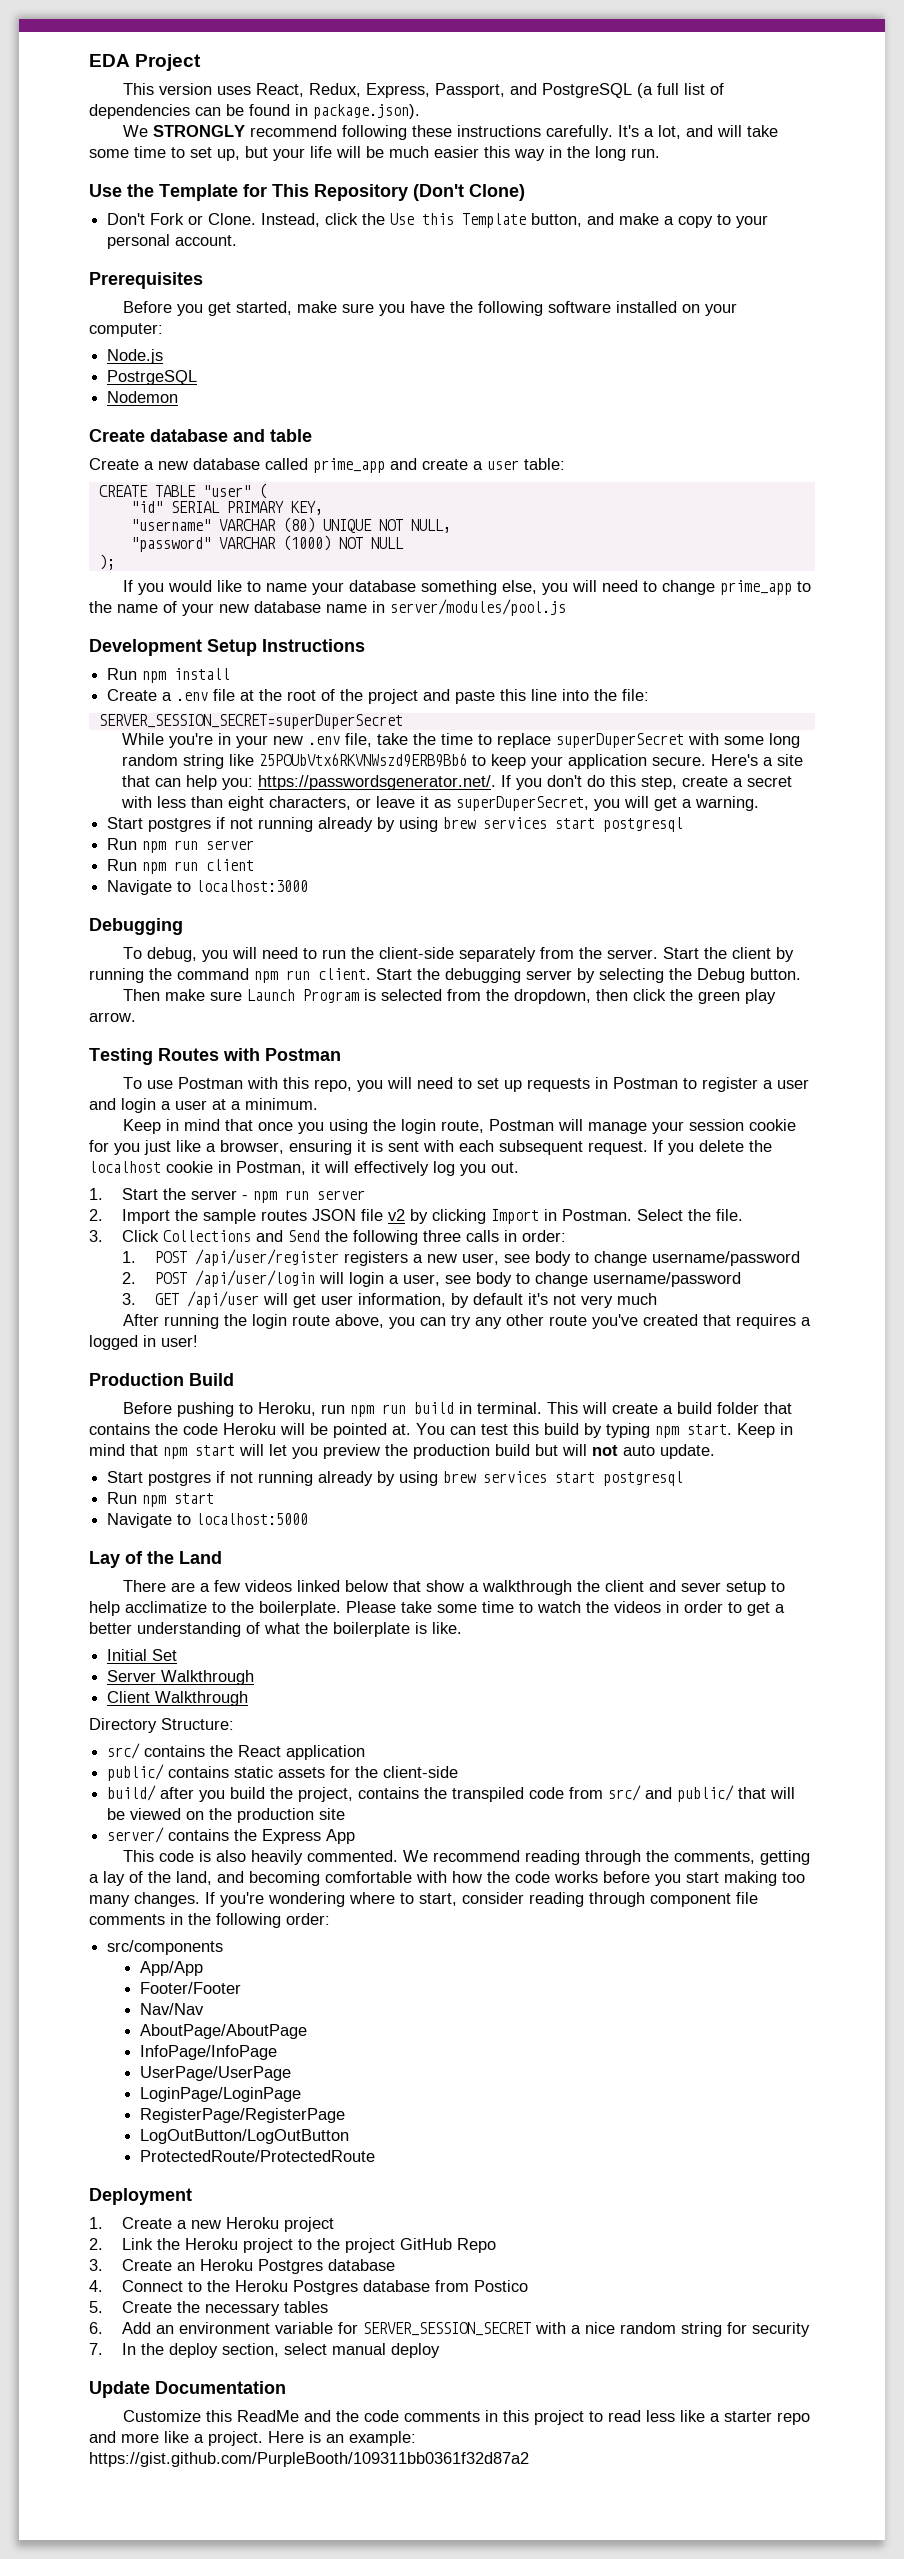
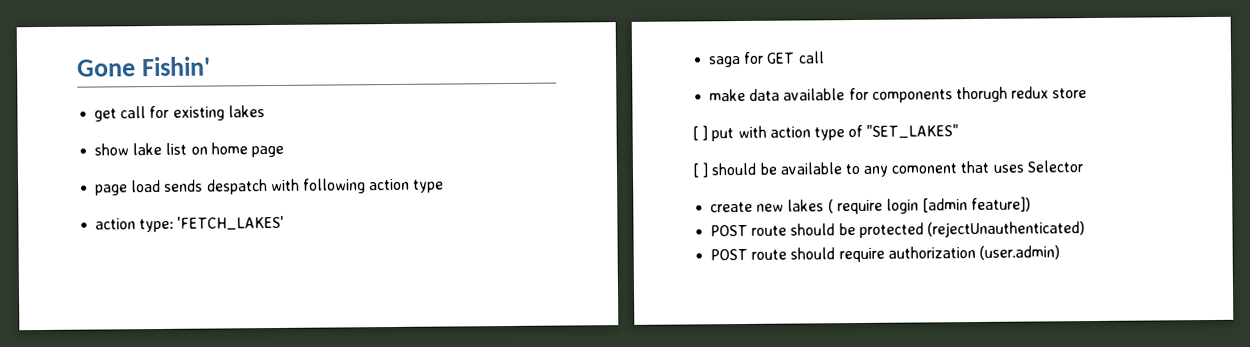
- EDA Project
- This version uses React, Redux, Express, Passport, and PostgreSQL (a full list of dependencies can be found in package.json).
- We STRONGLY recommend following these instructions carefully. It's a lot, and will take some time to set up, but your life will be much easier this way in the long run.
- Use the Template for This Repository (Don't Clone)
- Don't Fork or Clone. Instead, click the Use this Template button, and make a copy to your personal account.
- Prerequisites
- Before you get started, make sure you have the following software installed on your computer:
- Node.js
- PostrgeSQL
- Nodemon
- Create database and table
- Create a new database called prime_app and create a user table:
- CREATE TABLE "user" (
- "id" SERIAL PRIMARY KEY,
- "username" VARCHAR (80) UNIQUE NOT NULL,
- "password" VARCHAR (1000) NOT NULL
- );
- If you would like to name your database something else, you will need to change prime_app to the name of your new database name in server/modules/pool.js
- Development Setup Instructions
- Run npm install
- Create a .env file at the root of the project and paste this line into the file:
- SERVER_SESSION_SECRET=superDuperSecret
- While you're in your new .env file, take the time to replace superDuperSecret with some long random string like 25POUbVtx6RKVNWszd9ERB9Bb6 to keep your application secure. Here's a site that can help you: https://passwordsgenerator.net/. If you don't do this step, create a secret with less than eight characters, or leave it as superDuperSecret, you will get a warning.
- Start postgres if not running already by using brew services start postgresql
- Run npm run server
- Run npm run client
- Navigate to localhost:3000
- Debugging
- To debug, you will need to run the client-side separately from the server. Start the client by running the command npm run client. Start the debugging server by selecting the Debug button.
- Then make sure Launch Program is selected from the dropdown, then click the green play arrow.
- Testing Routes with Postman
- To use Postman with this repo, you will need to set up requests in Postman to register a user and login a user at a minimum.
- Keep in mind that once you using the login route, Postman will manage your session cookie for you just like a browser, ensuring it is sent with each subsequent request. If you delete the localhost cookie in Postman, it will effectively log you out.
- 1. Start the server - npm run server
- 2. Import the sample routes JSON file v2 by clicking Import in Postman. Select the file.
- 3. Click Collections and Send the following three calls in order:
- 1. POST /api/user/register registers a new user, see body to change username/password
- 2. POST /api/user/login will login a user, see body to change username/password
- 3. GET /api/user will get user information, by default it's not very much
- After running the login route above, you can try any other route you've created that requires a logged in user!
- Production Build
- Before pushing to Heroku, run npm run build in terminal. This will create a build folder that contains the code Heroku will be pointed at. You can test this build by typing npm start. Keep in mind that npm start will let you preview the production build but will not auto update.
- Start postgres if not running already by using brew services start postgresql
- Run npm start
- Navigate to localhost:5000
- Lay of the Land
- There are a few videos linked below that show a walkthrough the client and sever setup to help acclimatize to the boilerplate. Please take some time to watch the videos in order to get a better understanding of what the boilerplate is like.
- Initial Set
- Server Walkthrough
- Client Walkthrough
- Directory Structure:
- src/ contains the React application
- public/ contains static assets for the client-side
- build/ after you build the project, contains the transpiled code from src/ and public/ that will be viewed on the production site
- server/ contains the Express App
- This code is also heavily commented. We recommend reading through the comments, getting a lay of the land, and becoming comfortable with how the code works before you start making too many changes. If you're wondering where to start, consider reading through component file comments in the following order:
- src/components
- App/App
- Footer/Footer
- Nav/Nav
- AboutPage/AboutPage
- InfoPage/InfoPage
- UserPage/UserPage
- LoginPage/LoginPage
- RegisterPage/RegisterPage
- LogOutButton/LogOutButton
- ProtectedRoute/ProtectedRoute
- Deployment
- 1. Create a new Heroku project
- 2. Link the Heroku project to the project GitHub Repo
- 3. Create an Heroku Postgres database
- 4. Connect to the Heroku Postgres database from Postico
- 5. Create the necessary tables
- 6. Add an environment variable for SERVER_SESSION_SECRET with a nice random string for security
- 7. In the deploy section, select manual deploy
- Update Documentation
- Customize this ReadMe and the code comments in this project to read less like a starter repo and more like a project. Here is an example: https://gist.github.com/PurpleBooth/109311bb0361f32d87a2
+ Gone Fishin'
+ get call for existing lakes
+ show lake list on home page
+ page load sends despatch with following action type
+ action type: 'FETCH_LAKES'
+ saga for GET call
+ make data available for components thorugh redux store
+ [ ] put with action type of "SET_LAKES"
+ [ ] should be available to any comonent that uses Selector
+ create new lakes ( require login [admin feature])
+ POST route should be protected (rejectUnauthenticated)
+ POST route should require authorization (user.admin)

